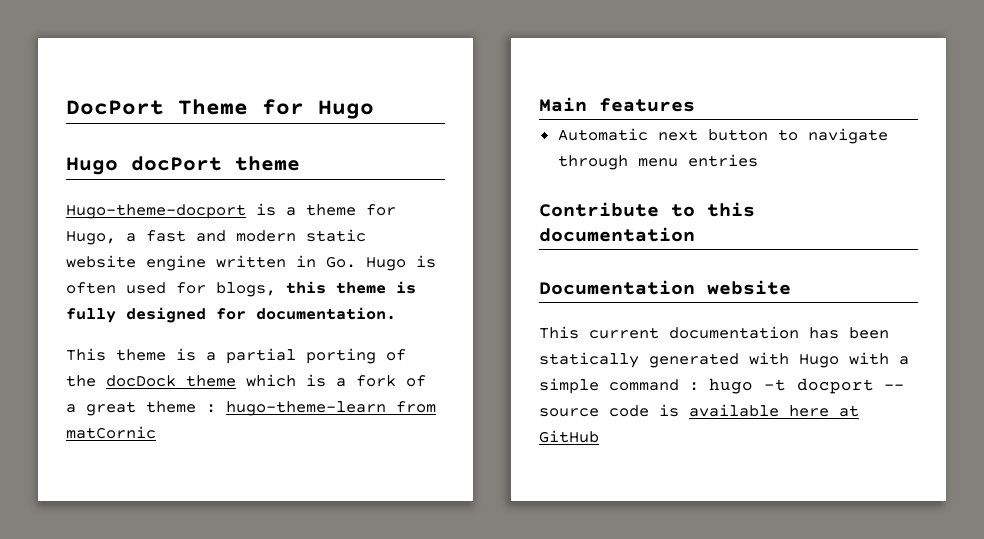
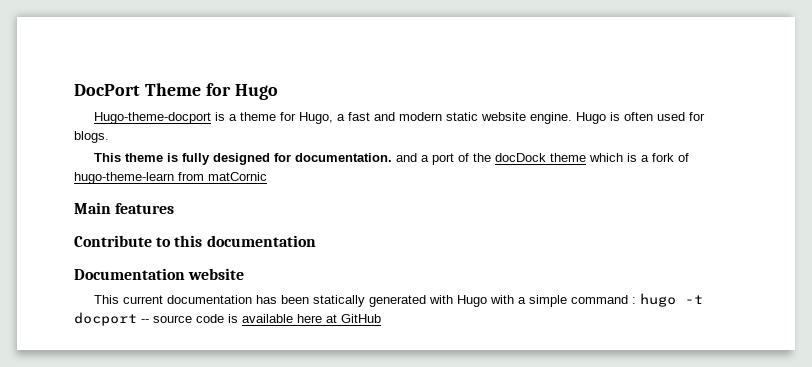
- Hugo docPort theme
- Hugo-theme-docport is a theme for Hugo, a fast and modern static website engine written in Go. Hugo is often used for blogs, this theme is fully designed for documentation.
- This theme is a partial porting of the docDock theme which is a fork of a great theme : hugo-theme-learn from matCornic
+ Hugo-theme-docport is a theme for Hugo, a fast and modern static website engine. Hugo is often used for blogs.
+ This theme is fully designed for documentation. and a port of the docDock theme which is a fork of hugo-theme-learn from matCornic
- Automatic next button to navigate through menu entries

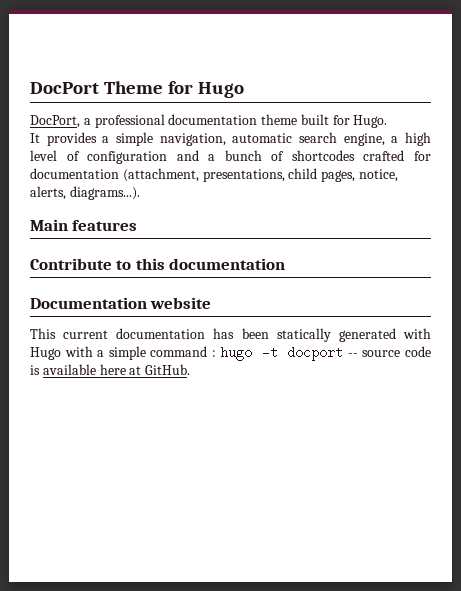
- Hugo-theme-docport is a theme for Hugo, a fast and modern static website engine. Hugo is often used for blogs.
- This theme is fully designed for documentation. and a port of the docDock theme which is a fork of hugo-theme-learn from matCornic
+ DocPort, a professional documentation theme built for Hugo.
+ It provides a simple navigation, automatic search engine, a high level of configuration and a bunch of shortcodes crafted for documentation (attachment, presentations, child pages, notice, alerts, diagrams...).
- This current documentation has been statically generated with Hugo with a simple command : hugo -t docport -- source code is available here at GitHub
+ This current documentation has been statically generated with Hugo with a simple command : hugo -t docport -- source code is available here at GitHub.

